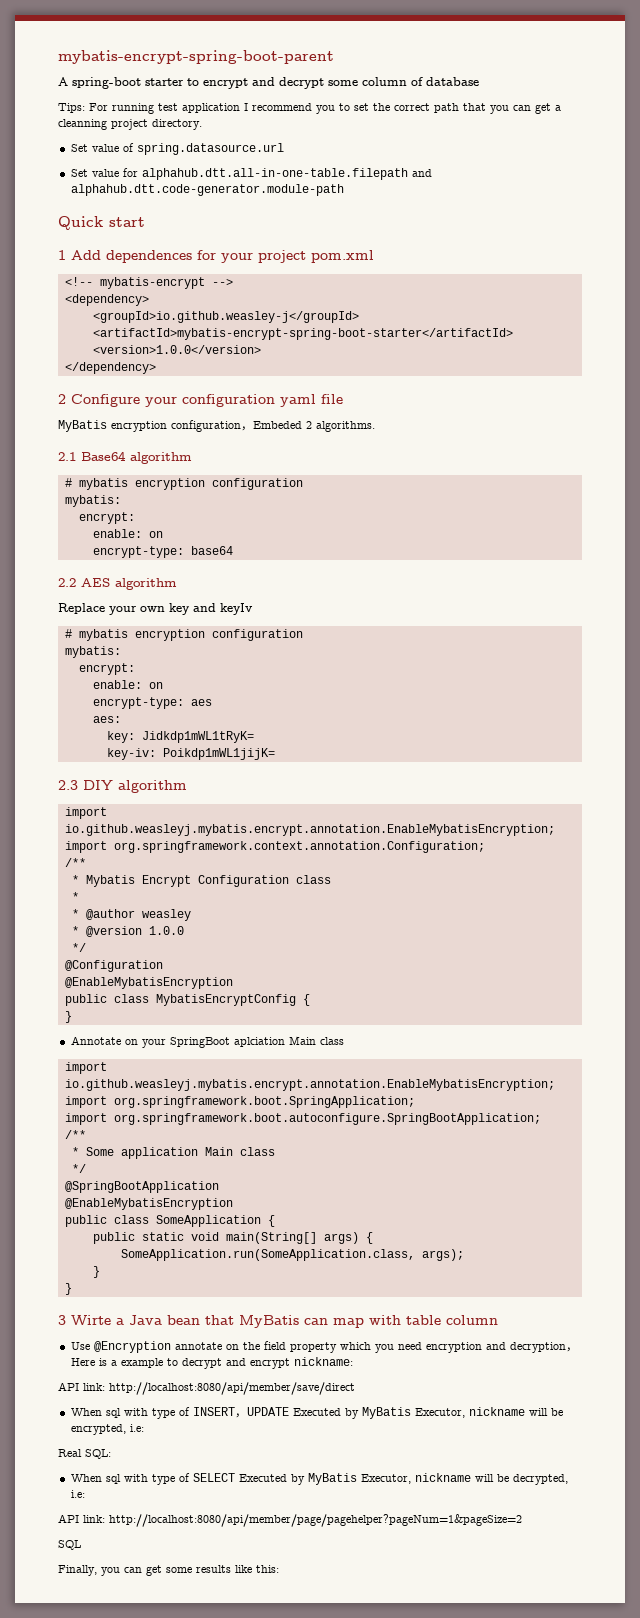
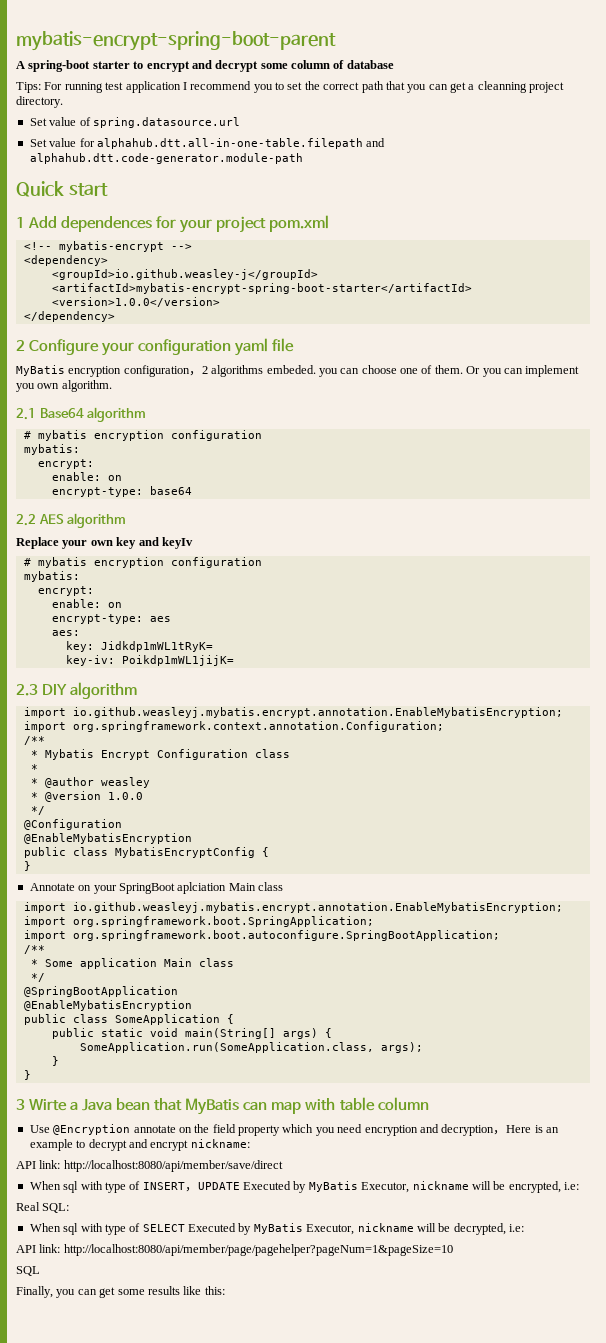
- MyBatis encryption configuration，Embeded 2 algorithms.
+ MyBatis encryption configuration，2 algorithms embeded. you can choose one of them. Or you can implement you own algorithm.
- Use @Encryption annotate on the field property which you need encryption and decryption，Here is a example to decrypt and encrypt nickname:
+ Use @Encryption annotate on the field property which you need encryption and decryption，Here is an example to decrypt and encrypt nickname:
- API link: http://localhost:8080/api/member/page/pagehelper?pageNum=1&pageSize=2
+ API link: http://localhost:8080/api/member/page/pagehelper?pageNum=1&pageSize=10

